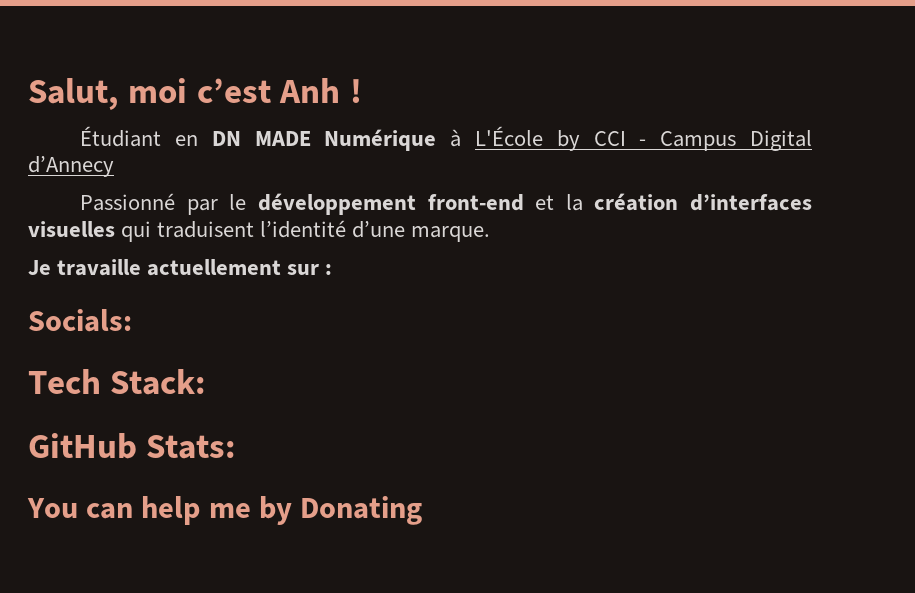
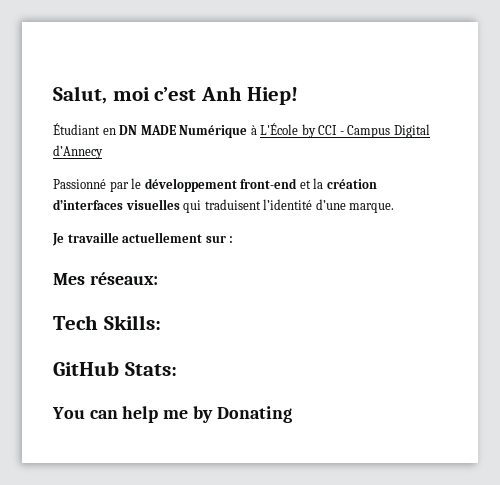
- Salut, moi c’est Anh !
+ Salut, moi c’est Anh Hiep!
- Socials:
+ Mes réseaux:
- Tech Stack:
+ Tech Skills:

